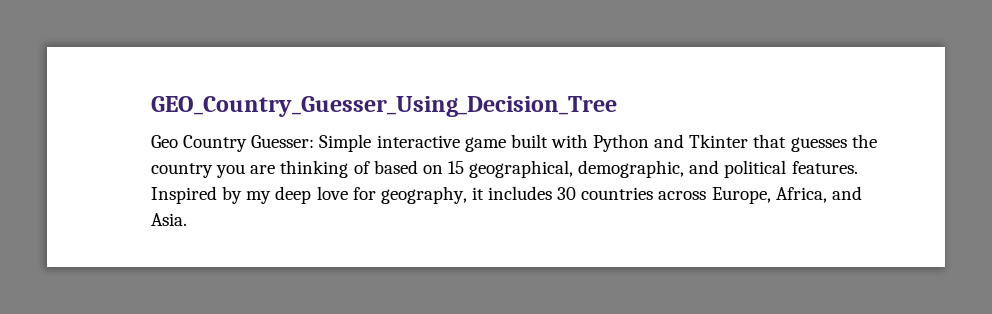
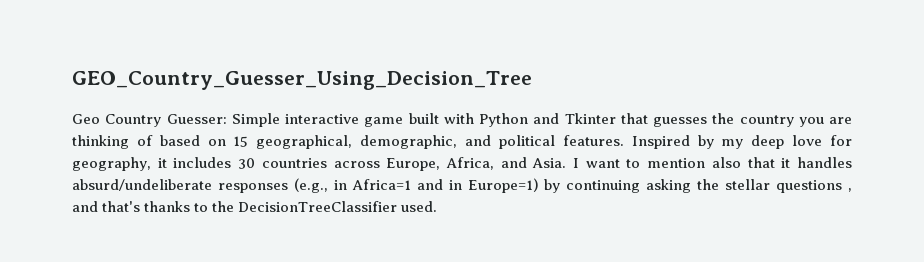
+ I want to mention also that it handles absurd/undeliberate responses (e.g., in Africa=1 and in Europe=1) by continuing asking the stellar questions , and that's thanks to the DecisionTreeClassifier used.

